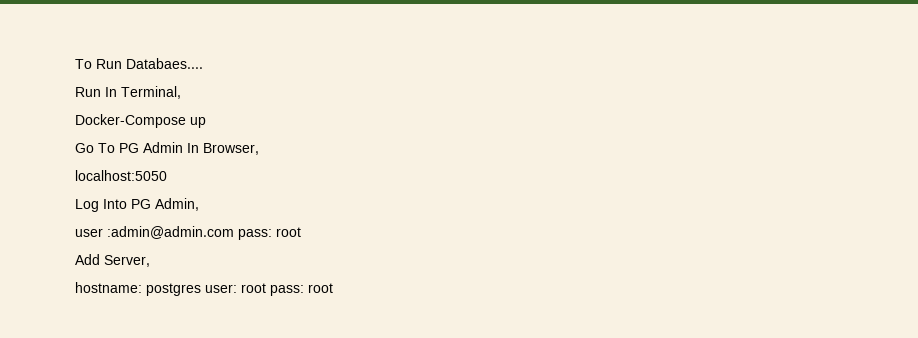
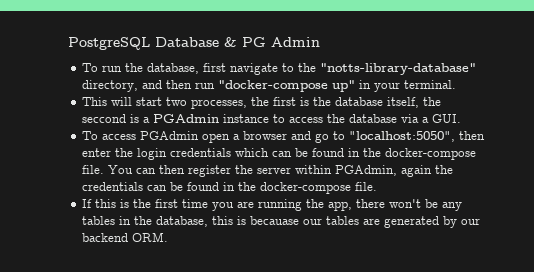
- To Run Databaes....
- Run In Terminal,
- Docker-Compose up
- Go To PG Admin In Browser,
- localhost:5050
- Log Into PG Admin,
- user :admin@admin.com pass: root
- Add Server,
- hostname: postgres user: root pass: root
+ PostgreSQL Database & PG Admin
+ To run the database, first navigate to the "notts-library-database" directory, and then run "docker-compose up" in your terminal.
+ This will start two processes, the first is the database itself, the seccond is a PGAdmin instance to access the database via a GUI.
+ To access PGAdmin open a browser and go to "localhost:5050", then enter the login credentials which can be found in the docker-compose file. You can then register the server within PGAdmin, again the credentials can be found in the docker-compose file.
+ If this is the first time you are running the app, there won't be any tables in the database, this is becauase our tables are generated by our backend ORM.

